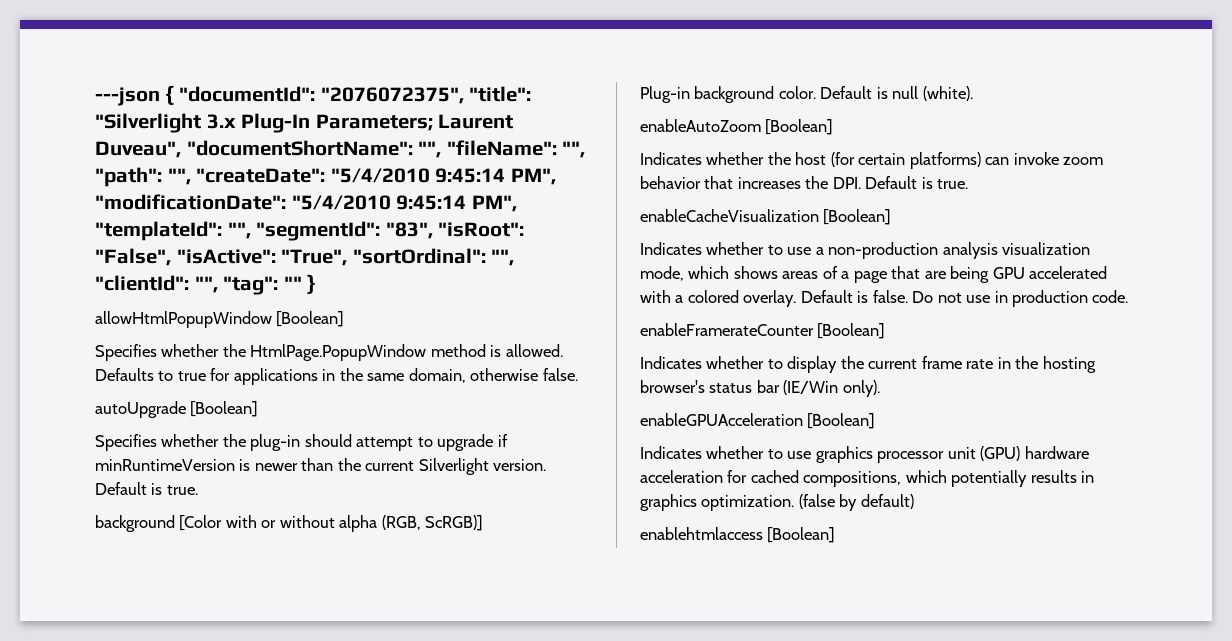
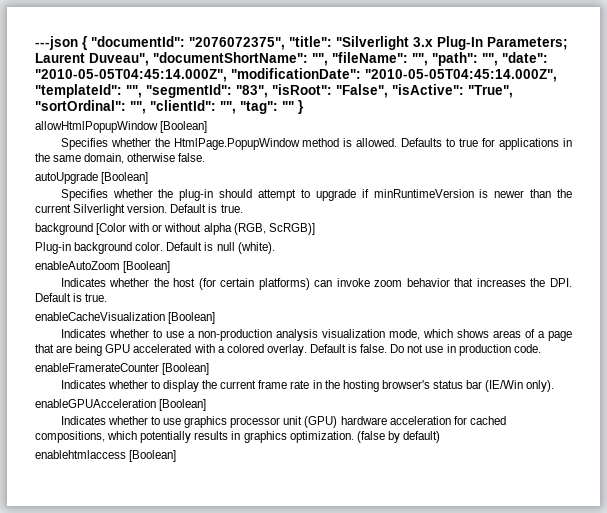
- ---json { "documentId": "2076072375", "title": "Silverlight 3.x Plug-In Parameters; Laurent Duveau", "documentShortName": "", "fileName": "", "path": "", "createDate": "5/4/2010 9:45:14 PM", "modificationDate": "5/4/2010 9:45:14 PM", "templateId": "", "segmentId": "83", "isRoot": "False", "isActive": "True", "sortOrdinal": "", "clientId": "", "tag": "" }
+ ---json { "documentId": "2076072375", "title": "Silverlight 3.x Plug-In Parameters; Laurent Duveau", "documentShortName": "", "fileName": "", "path": "", "date": "2010-05-05T04:45:14.000Z", "modificationDate": "2010-05-05T04:45:14.000Z", "templateId": "", "segmentId": "83", "isRoot": "False", "isActive": "True", "sortOrdinal": "", "clientId": "", "tag": "" }

